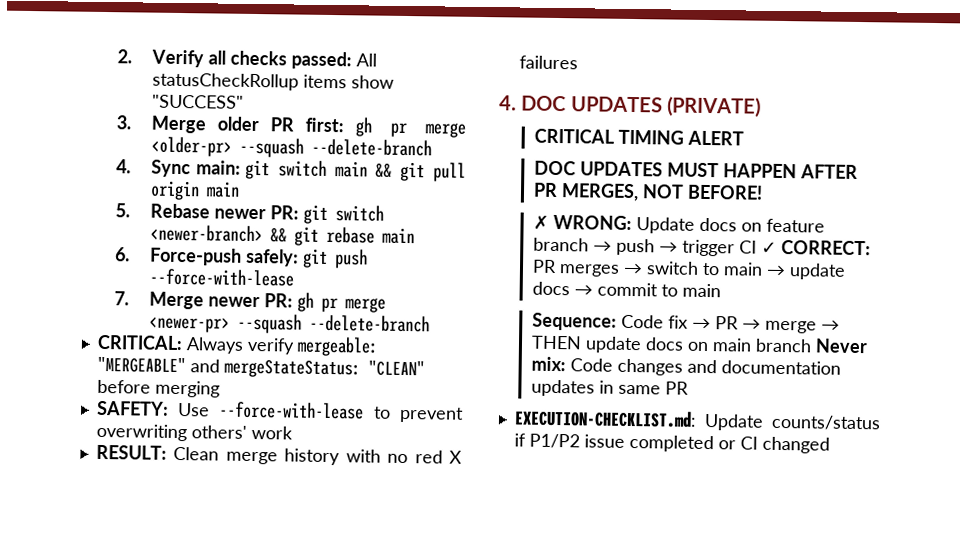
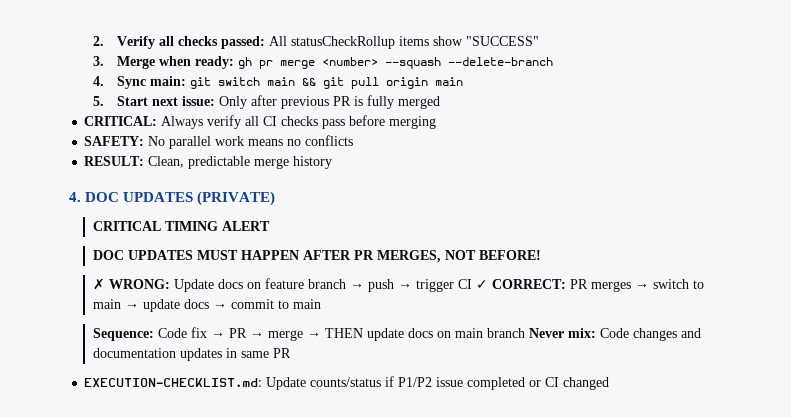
- 3. Merge older PR first: gh pr merge <older-pr> --squash --delete-branch
+ 3. Merge when ready: gh pr merge <number> --squash --delete-branch
- 5. Rebase newer PR: git switch <newer-branch> && git rebase main
- 6. Force-push safely: git push --force-with-lease
- 7. Merge newer PR: gh pr merge <newer-pr> --squash --delete-branch
- CRITICAL: Always verify mergeable: "MERGEABLE" and mergeStateStatus: "CLEAN" before merging
- SAFETY: Use --force-with-lease to prevent overwriting others' work
+ 5. Start next issue: Only after previous PR is fully merged
+ CRITICAL: Always verify all CI checks pass before merging
+ SAFETY: No parallel work means no conflicts
- RESULT: Clean merge history with no red X failures
+ RESULT: Clean, predictable merge history

